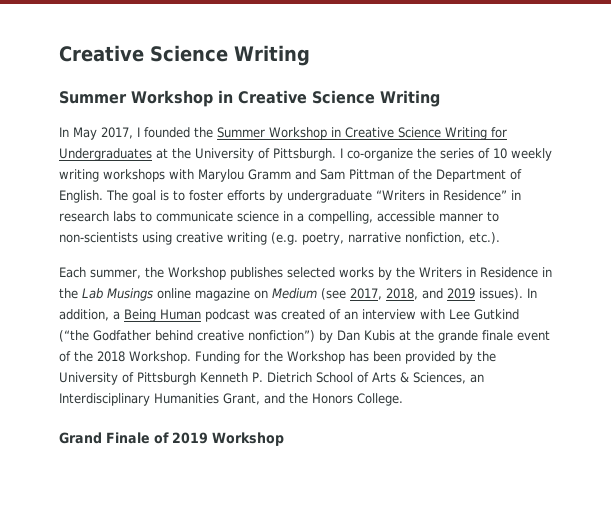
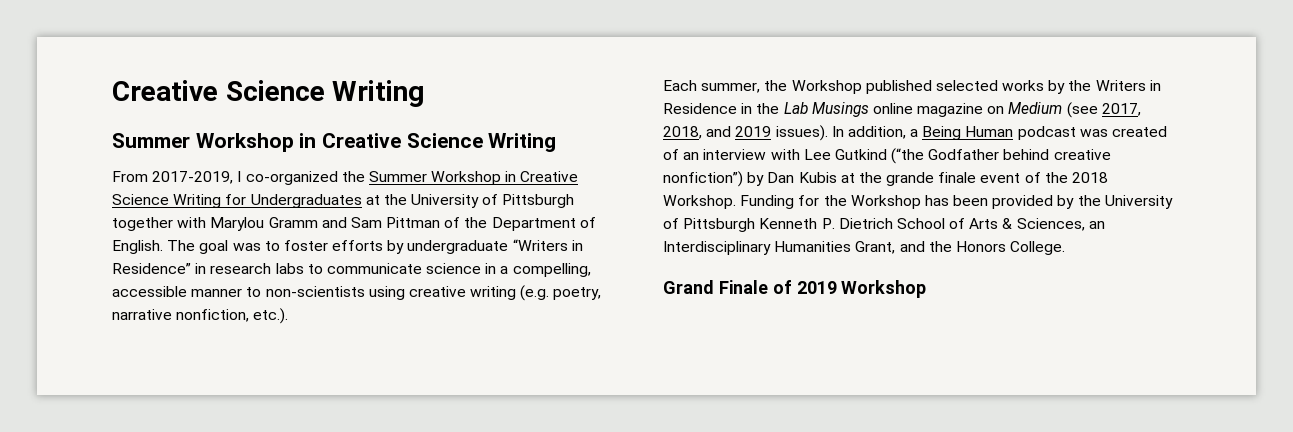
- In May 2017, I founded the Summer Workshop in Creative Science Writing for Undergraduates at the University of Pittsburgh. I co-organize the series of 10 weekly writing workshops with Marylou Gramm and Sam Pittman of the Department of English.
+ From 2017-2019, I co-organized the Summer Workshop in Creative Science Writing for Undergraduates at the University of Pittsburgh together with Marylou Gramm and Sam Pittman of the Department of English.
- The goal is to foster efforts by undergraduate “Writers in Residence” in research labs to communicate science in a compelling, accessible manner to non-scientists using creative writing (e.g. poetry, narrative nonfiction, etc.).
+ The goal was to foster efforts by undergraduate “Writers in Residence” in research labs to communicate science in a compelling, accessible manner to non-scientists using creative writing (e.g. poetry, narrative nonfiction, etc.).
- Each summer, the Workshop publishes selected works by the Writers in Residence in the Lab Musings online magazine on Medium (see 2017, 2018, and 2019 issues).
+ Each summer, the Workshop published selected works by the Writers in Residence in the Lab Musings online magazine on Medium (see 2017, 2018, and 2019 issues).

